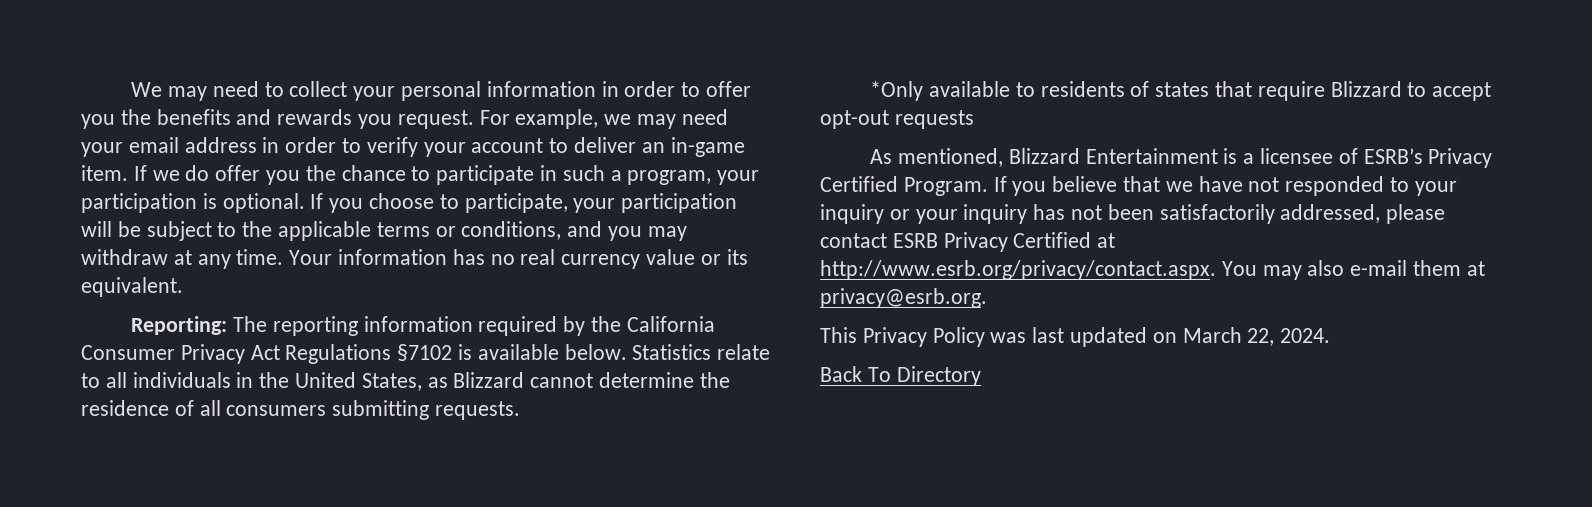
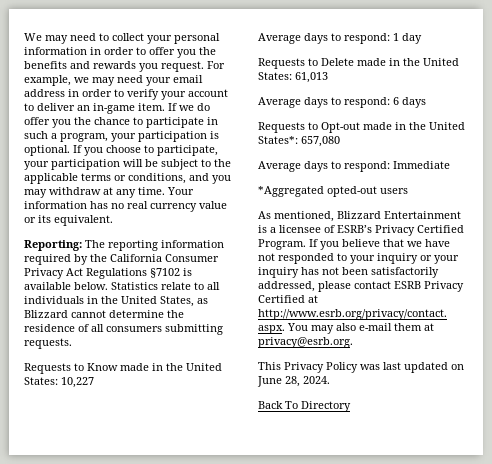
- *Only available to residents of states that require Blizzard to accept opt-out requests
+ Requests to Know made in the United States: 10,227
+ Average days to respond: 1 day
+ Requests to Delete made in the United States: 61,013
+ Average days to respond: 6 days
+ Requests to Opt-out made in the United States*: 657,080
+ Average days to respond: Immediate
+ *Aggregated opted-out users
- This Privacy Policy was last updated on March 22, 2024.
+ This Privacy Policy was last updated on June 28, 2024.

